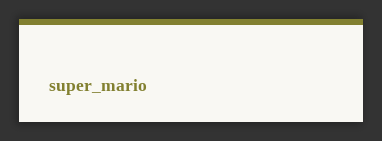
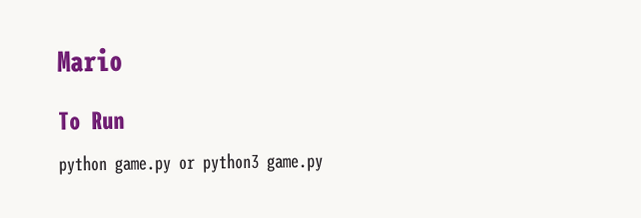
- super_mario
+ Mario
+ To Run
+ python game.py or python3 game.py

